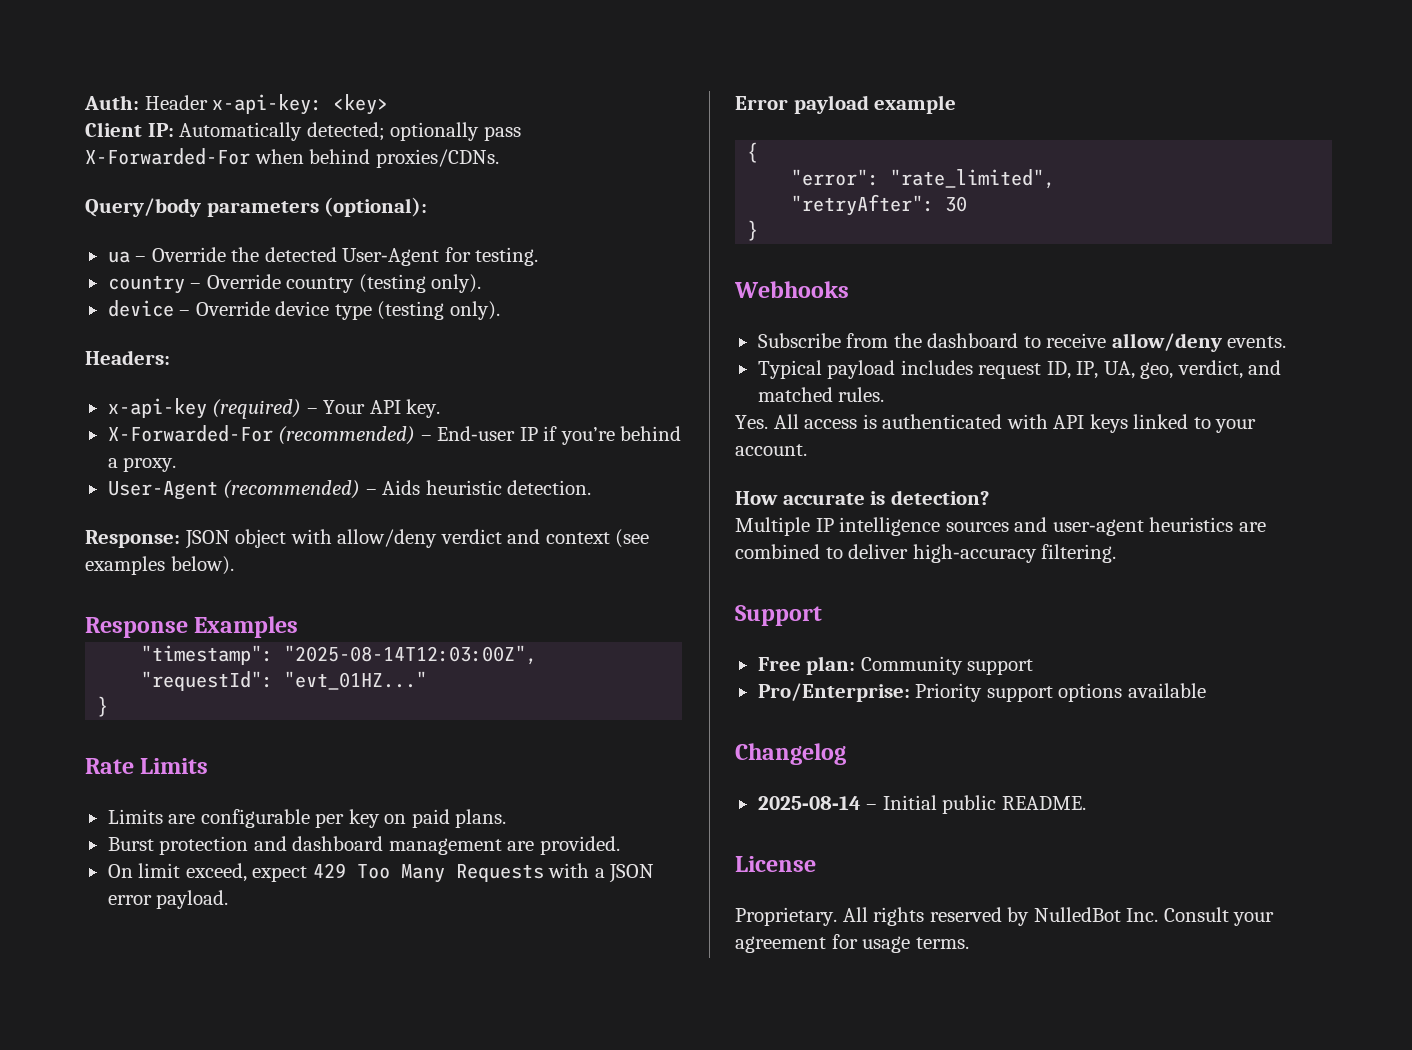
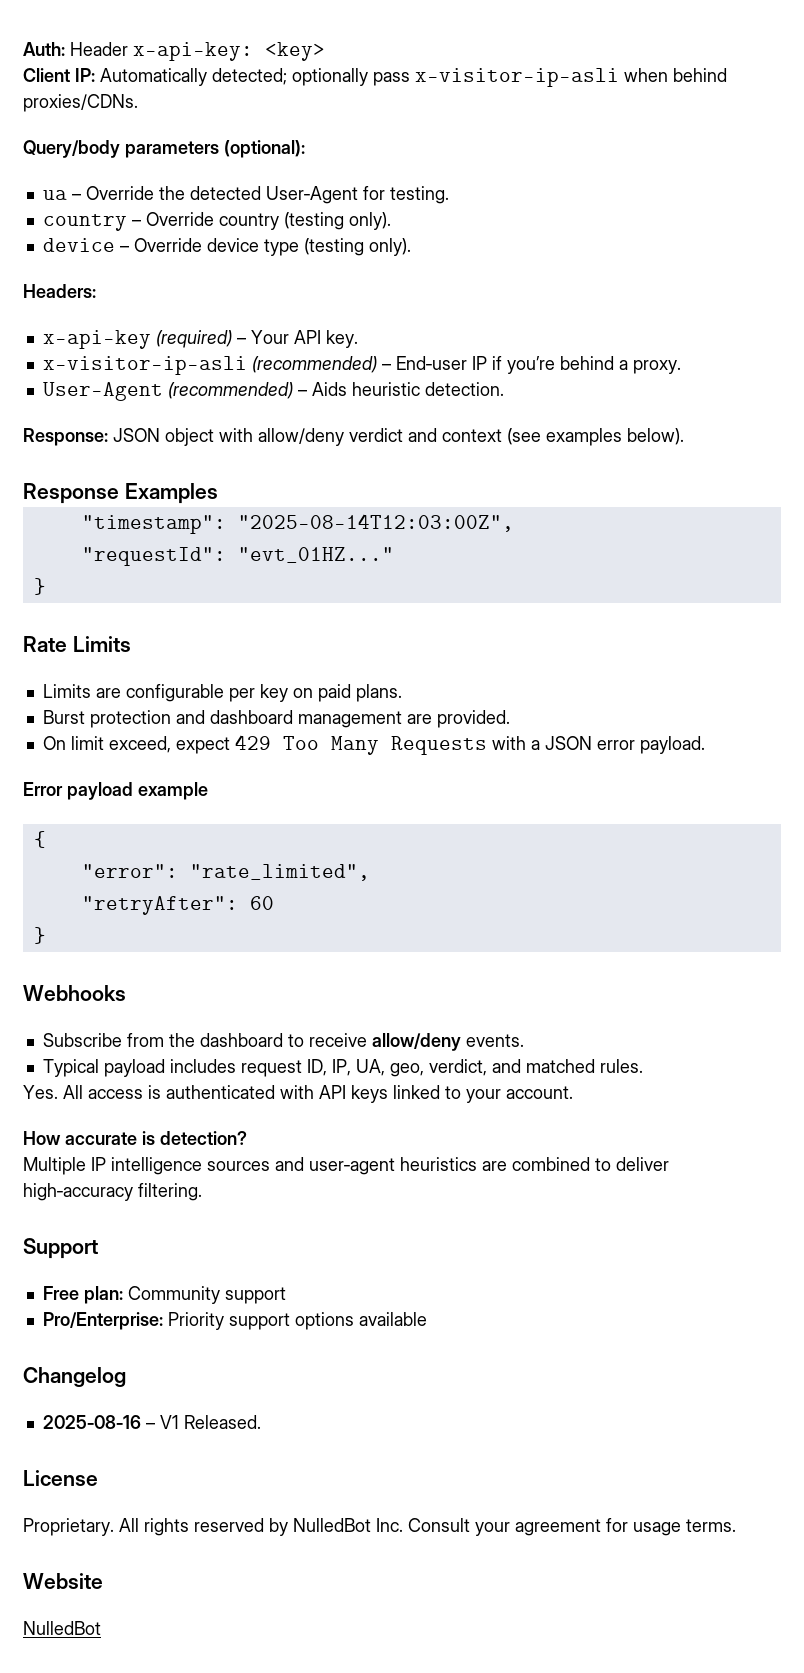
- Client IP: Automatically detected; optionally pass X-Forwarded-For when behind proxies/CDNs.
+ Client IP: Automatically detected; optionally pass x-visitor-ip-asli when behind proxies/CDNs.
- X-Forwarded-For (recommended) – End‑user IP if you’re behind a proxy.
+ x-visitor-ip-asli (recommended) – End‑user IP if you’re behind a proxy.
- "retryAfter": 30
+ "retryAfter": 60
- 2025‑08‑14 – Initial public README.
+ 2025‑08‑16 – V1 Released.
+ Website
+ NulledBot

